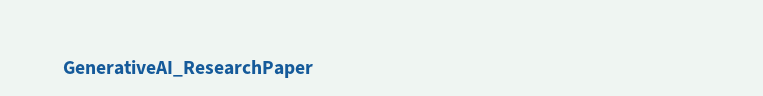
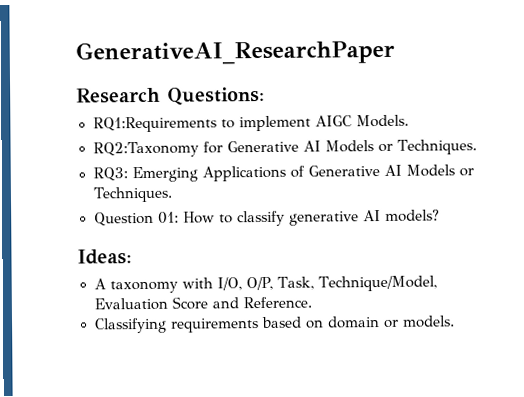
+ Research Questions:
+ RQ1:Requirements to implement AIGC Models.
+ RQ2:Taxonomy for Generative AI Models or Techniques.
+ RQ3: Emerging Applications of Generative AI Models or Techniques.
+ Question 01: How to classify generative AI models?
+ Ideas:
+ A taxonomy with I/O, O/P, Task, Technique/Model, Evaluation Score and Reference.
+ Classifying requirements based on domain or models.

